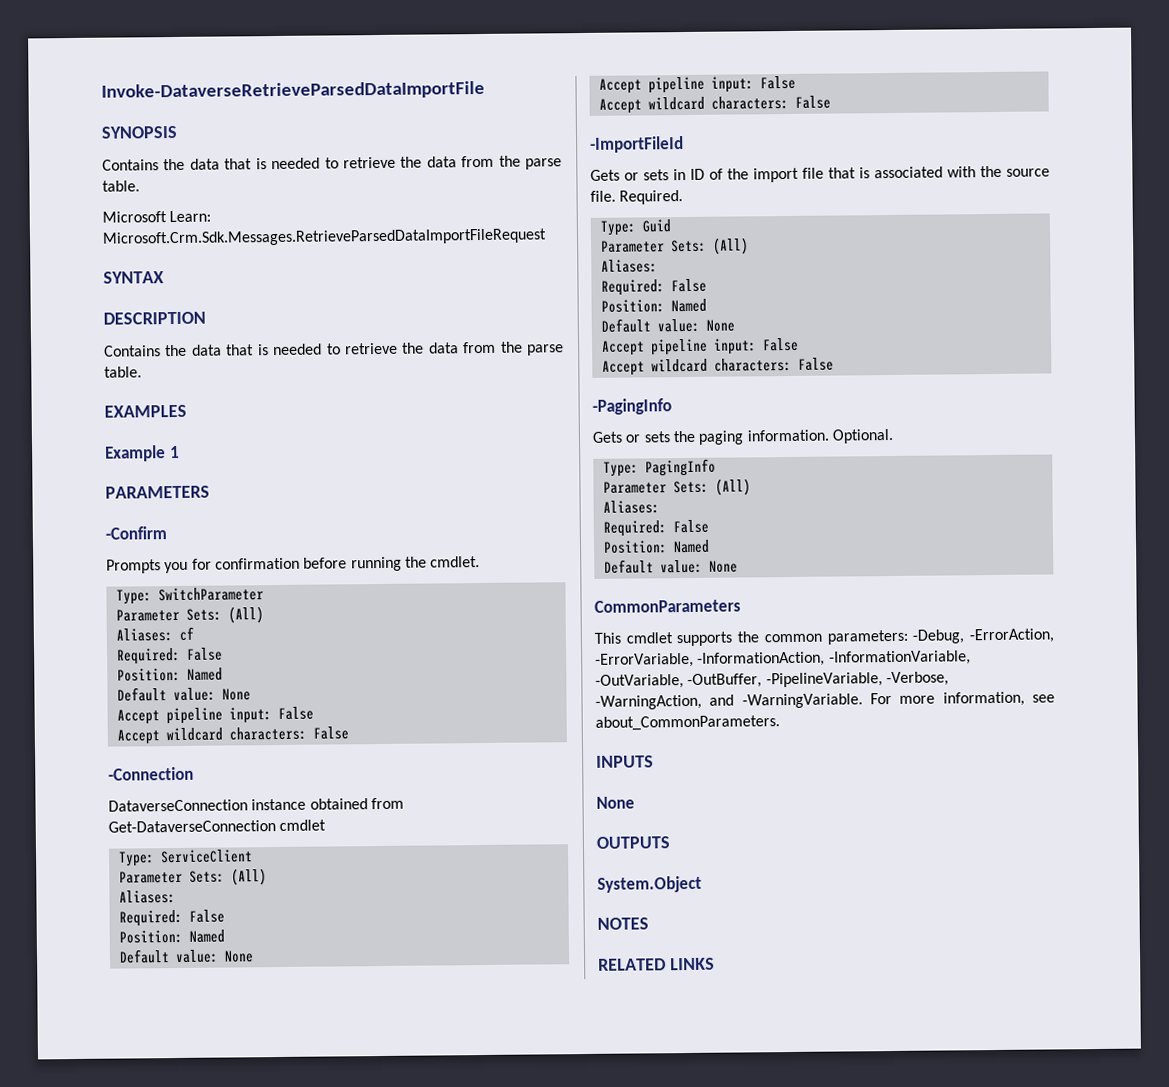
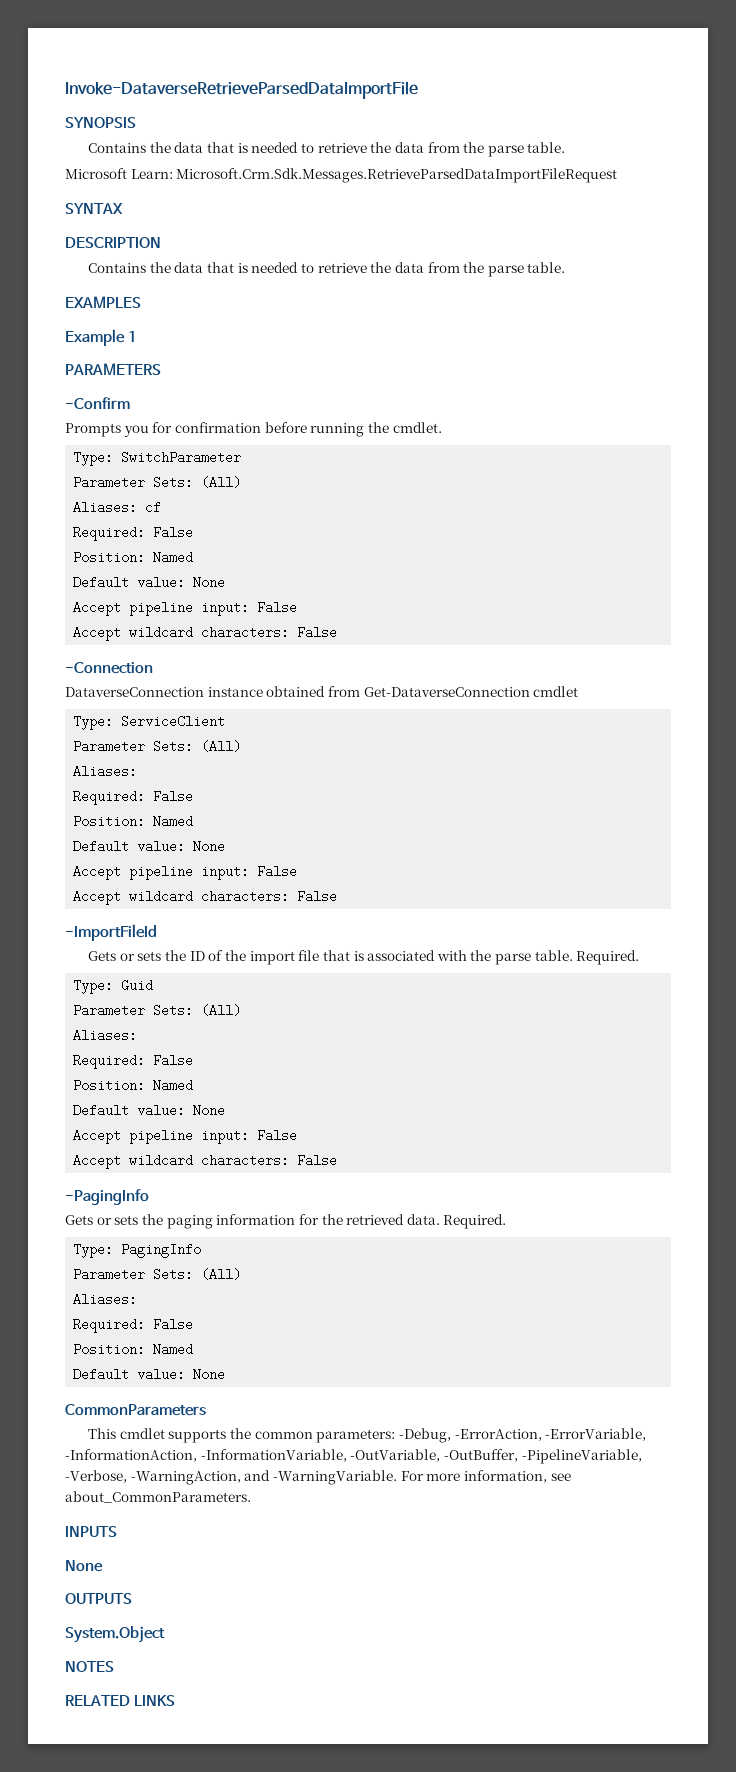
- Gets or sets in ID of the import file that is associated with the source file.
+ Gets or sets the ID of the import file that is associated with the parse table.
- Gets or sets the paging information. Optional.
+ Gets or sets the paging information for the retrieved data. Required.

